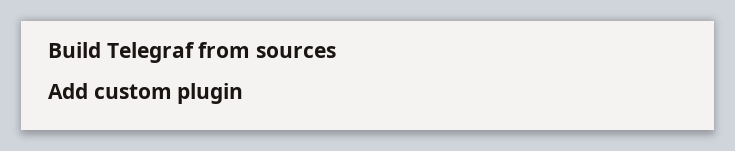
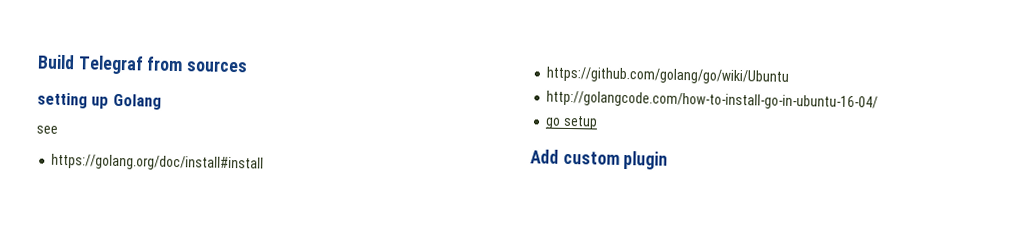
+ setting up Golang
+ see
+ https://golang.org/doc/install#install
+ https://github.com/golang/go/wiki/Ubuntu
+ http://golangcode.com/how-to-install-go-in-ubuntu-16-04/
+ go setup

